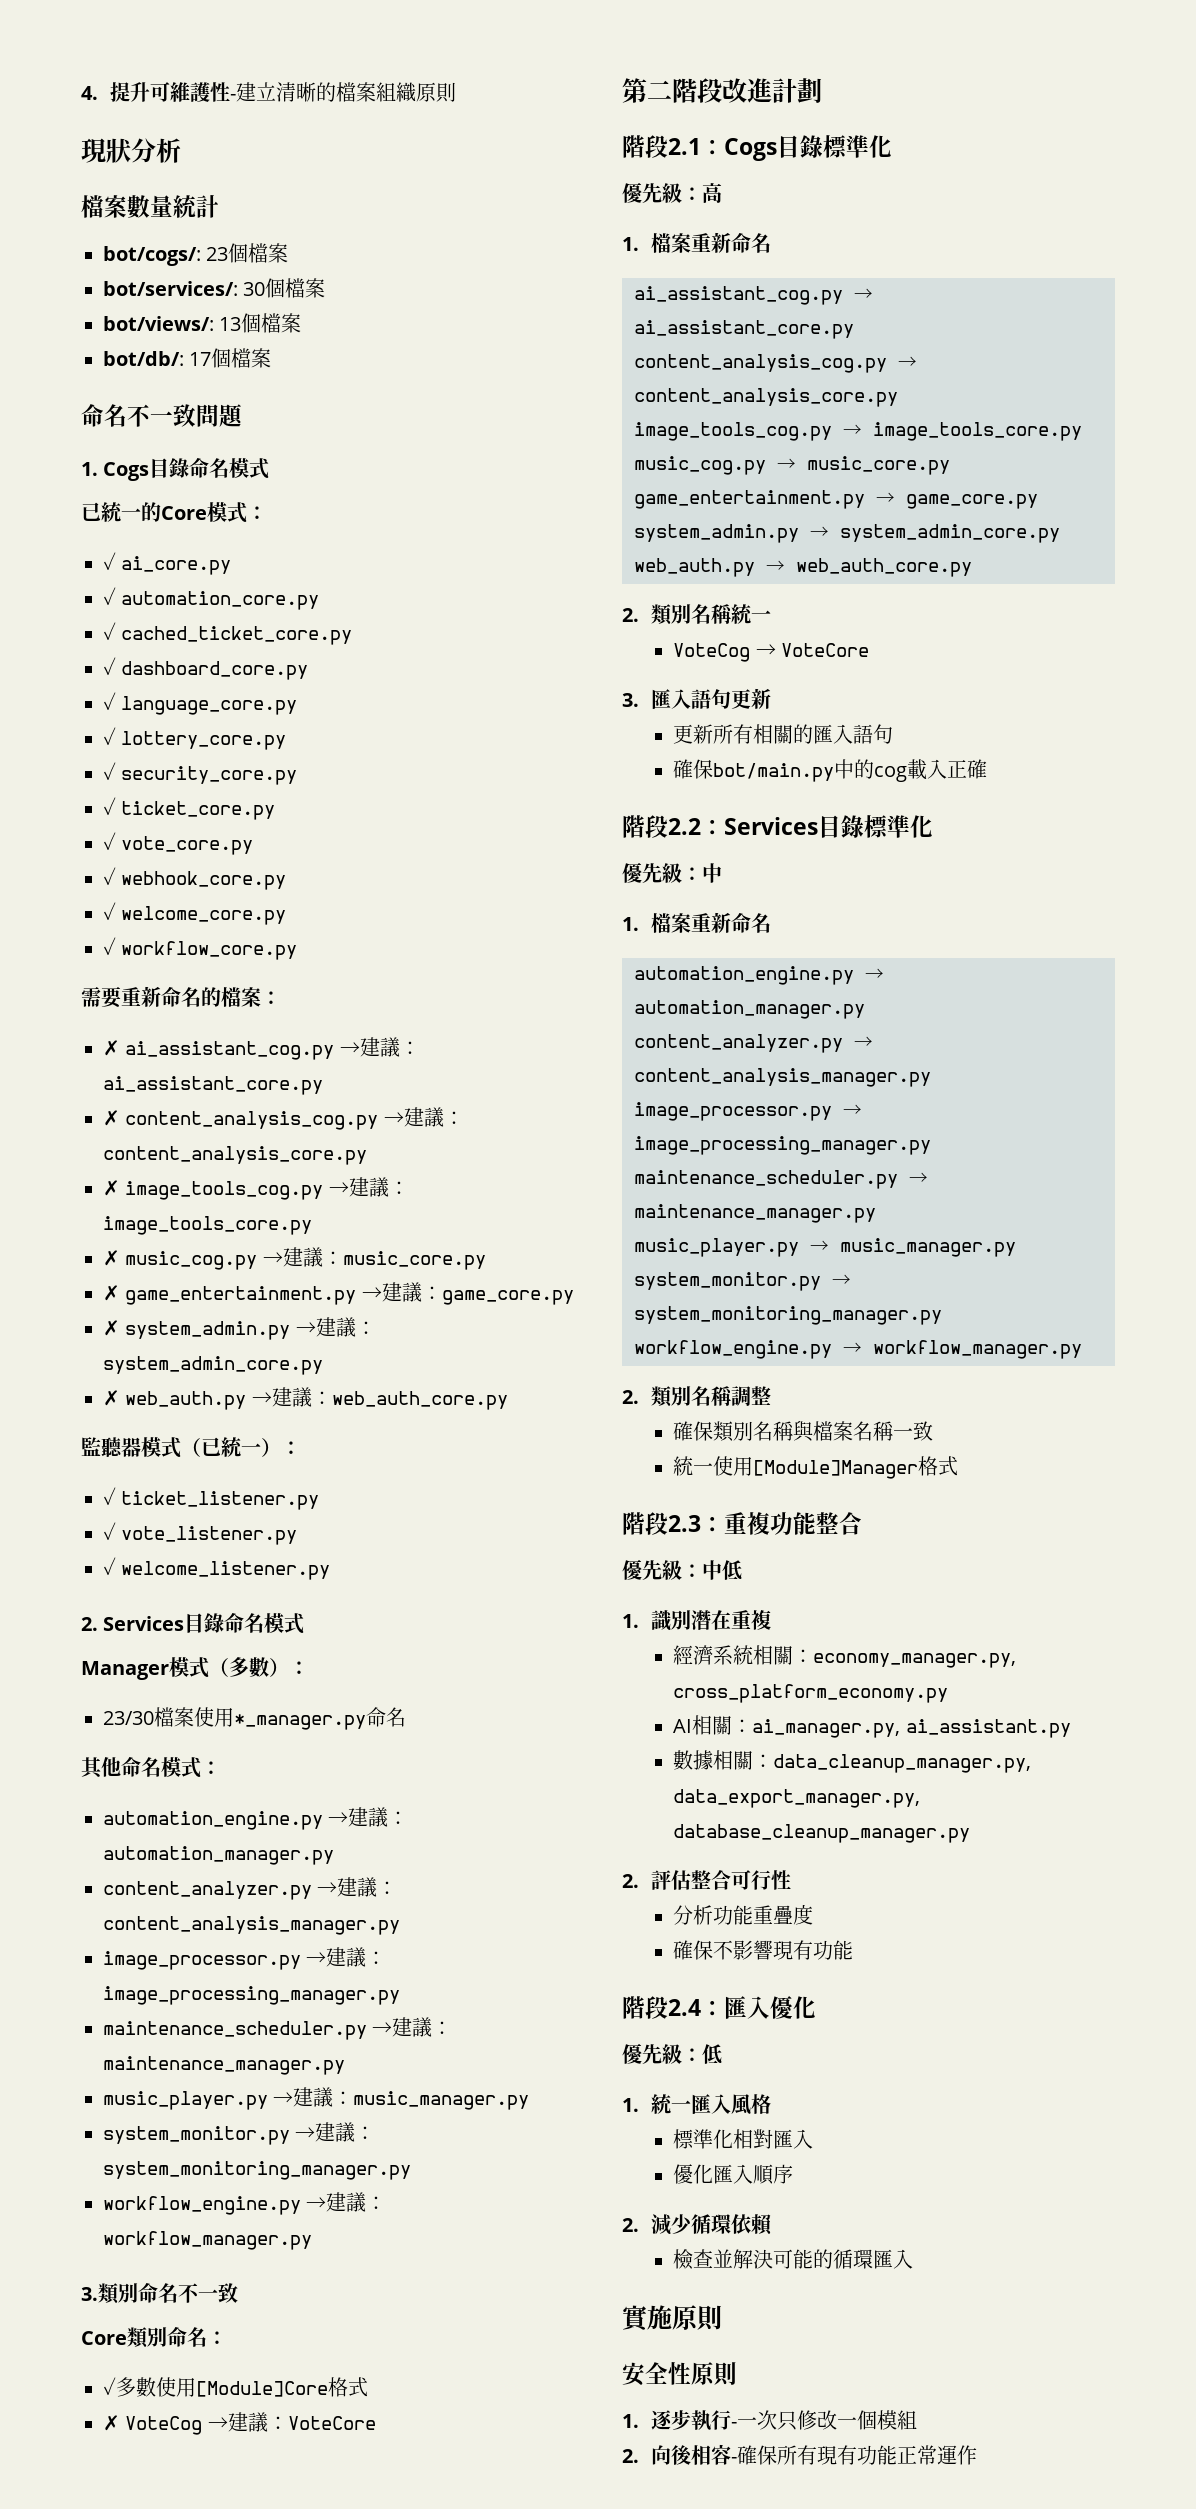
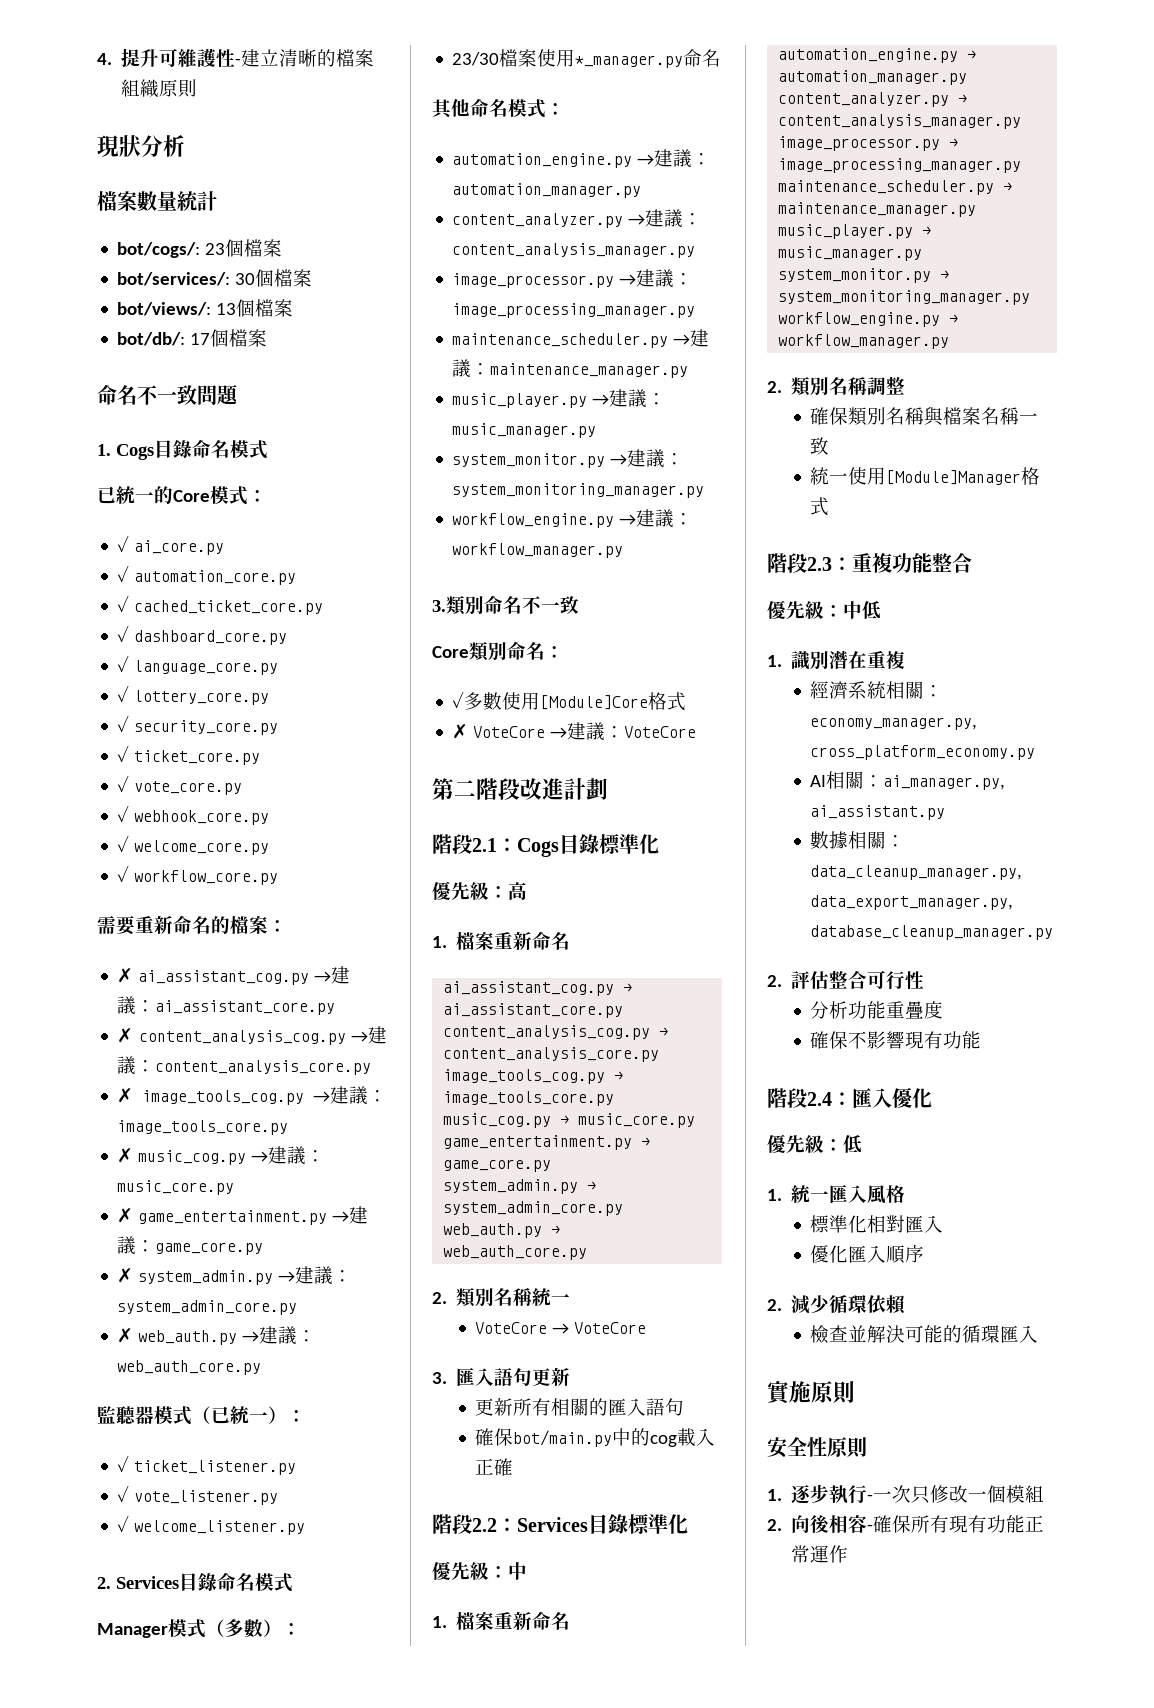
- ✗ VoteCog →建議：VoteCore
+ ✗ VoteCore →建議：VoteCore
- VoteCog → VoteCore
+ VoteCore → VoteCore

